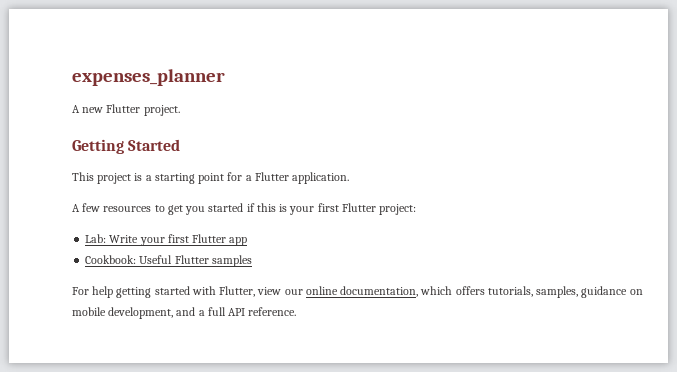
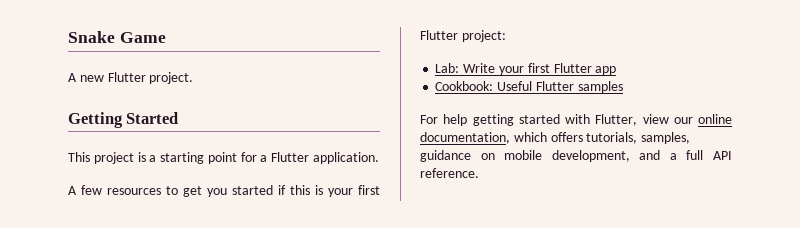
- expenses_planner
+ Snake Game

